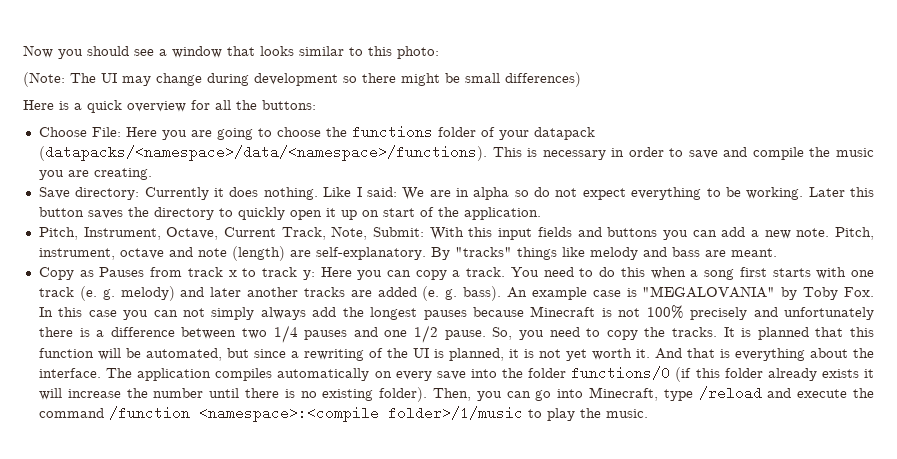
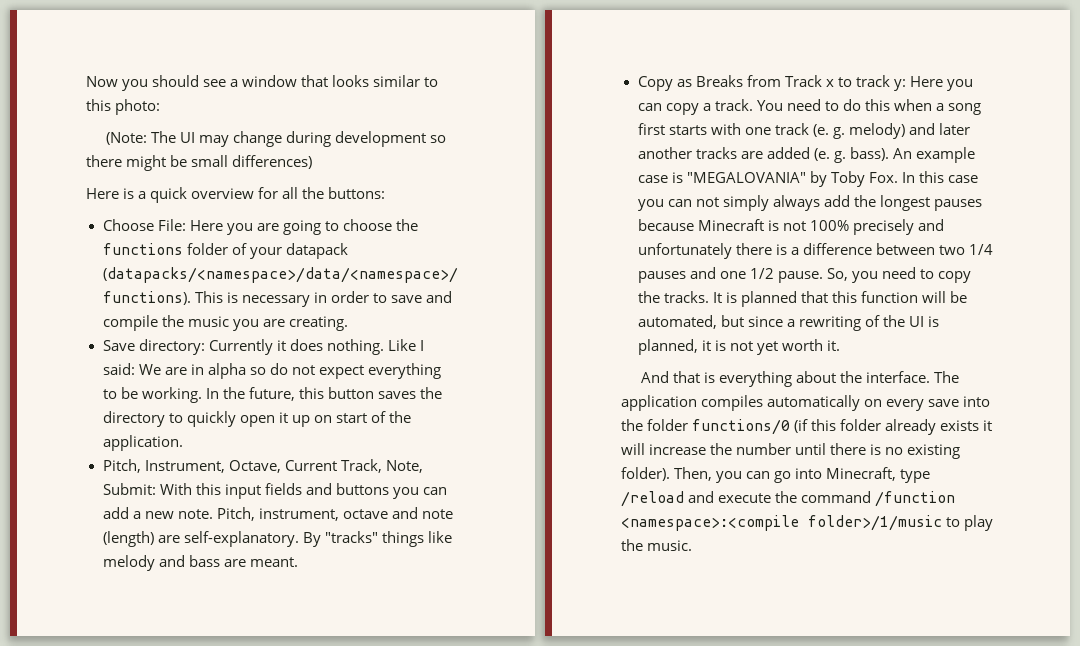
- Later this button saves the directory to quickly open it up on start of the application.
+ In the future, this button saves the directory to quickly open it up on start of the application.
- Copy as Pauses from track x to track y: Here you can copy a track.
+ Copy as Breaks from Track x to track y: Here you can copy a track.
- It is planned that this function will be automated, but since a rewriting of the UI is planned, it is not yet worth it. And that is everything about the interface.
+ It is planned that this function will be automated, but since a rewriting of the UI is planned, it is not yet worth it.
+ And that is everything about the interface.

